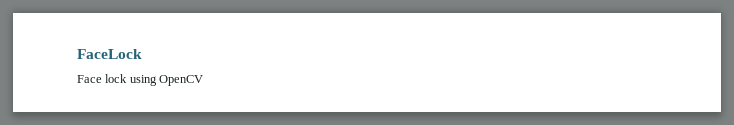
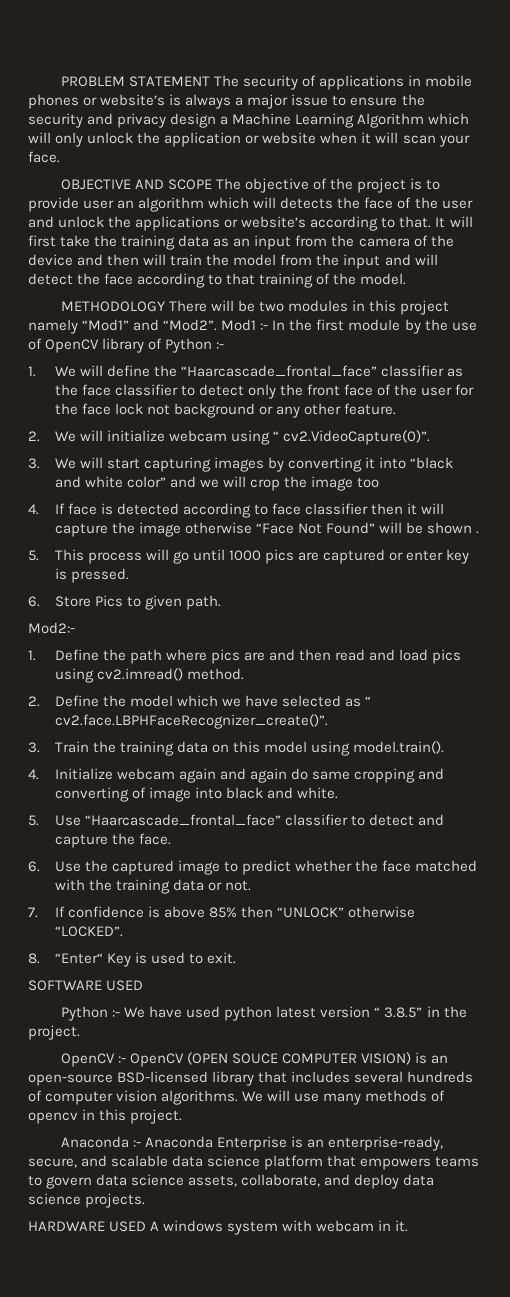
- FaceLock
- Face lock using OpenCV
+ PROBLEM STATEMENT The security of applications in mobile phones or website’s is always a major issue to ensure the security and privacy design a Machine Learning Algorithm which will only unlock the application or website when it will scan your face.
+ OBJECTIVE AND SCOPE The objective of the project is to provide user an algorithm which will detects the face of the user and unlock the applications or website’s according to that. It will first take the training data as an input from the camera of the device and then will train the model from the input and will detect the face according to that training of the model.
+ METHODOLOGY There will be two modules in this project namely “Mod1” and “Mod2”. Mod1 :- In the first module by the use of OpenCV library of Python :-
+ 1. We will define the “Haarcascade_frontal_face” classifier as the face classifier to detect only the front face of the user for the face lock not background or any other feature.
+ 2. We will initialize webcam using “ cv2.VideoCapture(0)”.
+ 3. We will start capturing images by converting it into “black and white color” and we will crop the image too
+ 4. If face is detected according to face classifier then it will capture the image otherwise “Face Not Found” will be shown .
+ 5. This process will go until 1000 pics are captured or enter key is pressed.
+ 6. Store Pics to given path.
+ Mod2:-
+ 1. Define the path where pics are and then read and load pics using cv2.imread() method.
+ 2. Define the model which we have selected as “ cv2.face.LBPHFaceRecognizer_create()”.
+ 3. Train the training data on this model using model.train().
+ 4. Initialize webcam again and again do same cropping and converting of image into black and white.
+ 5. Use “Haarcascade_frontal_face” classifier to detect and capture the face.
+ 6. Use the captured image to predict whether the face matched with the training data or not.
+ 7. If confidence is above 85% then “UNLOCK” otherwise “LOCKED”.
+ 8. “Enter“ Key is used to exit.
+ SOFTWARE USED
+ Python :- We have used python latest version “ 3.8.5” in the project.
+ OpenCV :- OpenCV (OPEN SOUCE COMPUTER VISION) is an open-source BSD-licensed library that includes several hundreds of computer vision algorithms. We will use many methods of opencv in this project.
+ Anaconda :- Anaconda Enterprise is an enterprise-ready, secure, and scalable data science platform that empowers teams to govern data science assets, collaborate, and deploy data science projects.
+ HARDWARE USED A windows system with webcam in it.

